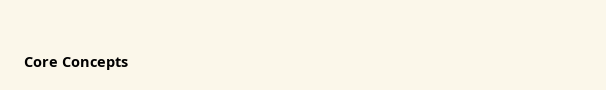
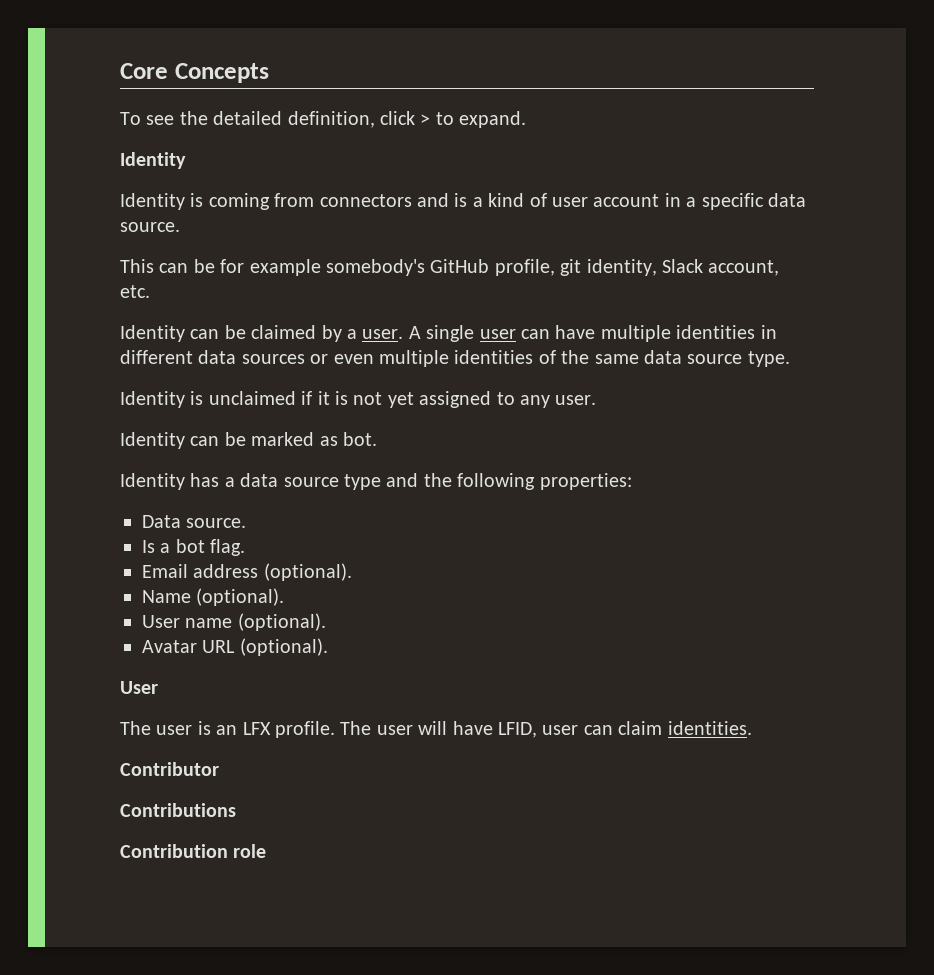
+ To see the detailed definition, click > to expand.
+ Identity
+ Identity is coming from connectors and is a kind of user account in a specific data source.
+ This can be for example somebody's GitHub profile, git identity, Slack account, etc.
+ Identity can be claimed by a user. A single user can have multiple identities in different data sources or even multiple identities of the same data source type.
+ Identity is unclaimed if it is not yet assigned to any user.
+ Identity can be marked as bot.
+ Identity has a data source type and the following properties:
+ Data source.
+ Is a bot flag.
+ Email address (optional).
+ Name (optional).
+ User name (optional).
+ Avatar URL (optional).
+ User
+ The user is an LFX profile. The user will have LFID, user can claim identities.
+ Contributor
+ Contributions
+ Contribution role

